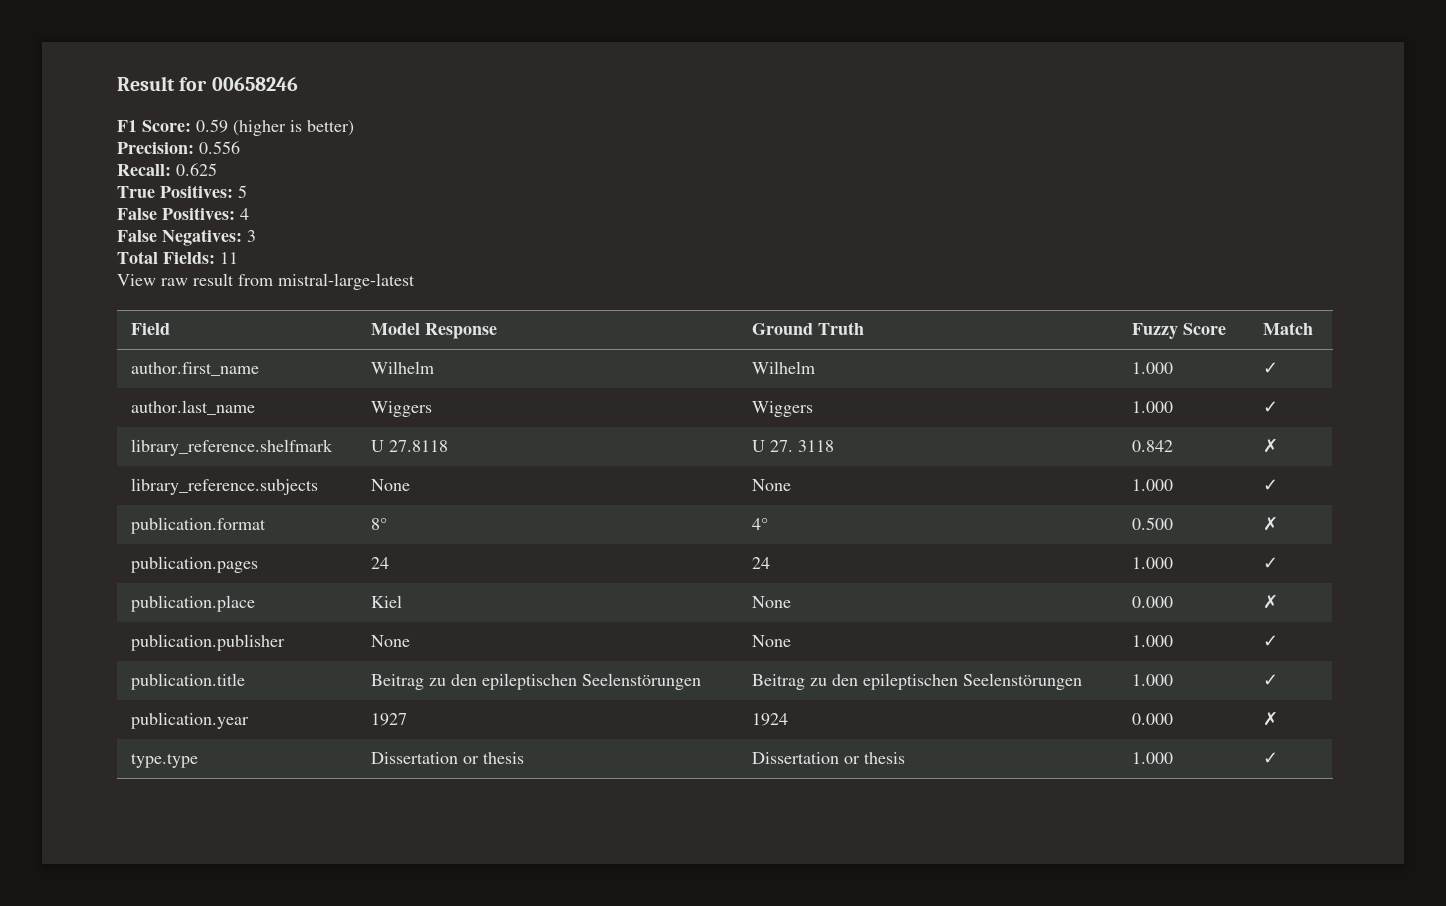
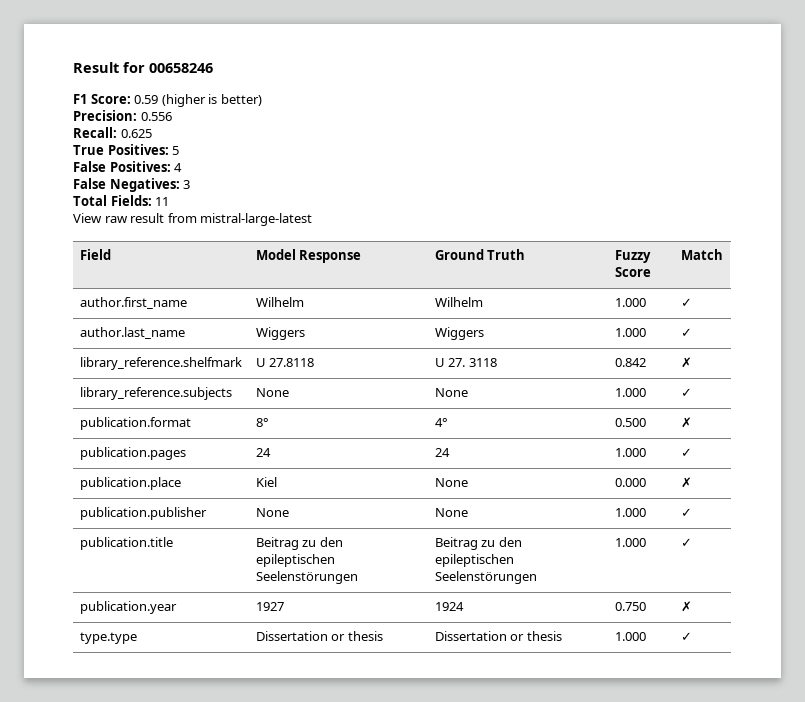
- publication.year | 1927 | 1924 | 0.000 | ✗
+ publication.year | 1927 | 1924 | 0.750 | ✗

